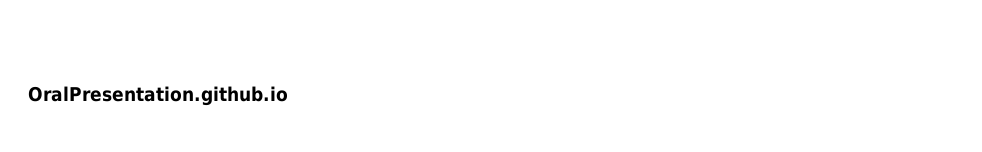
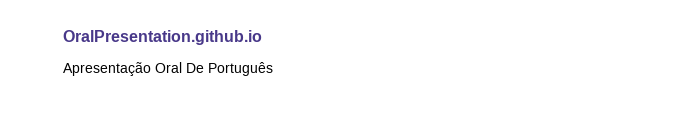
+ Apresentação Oral De Português

